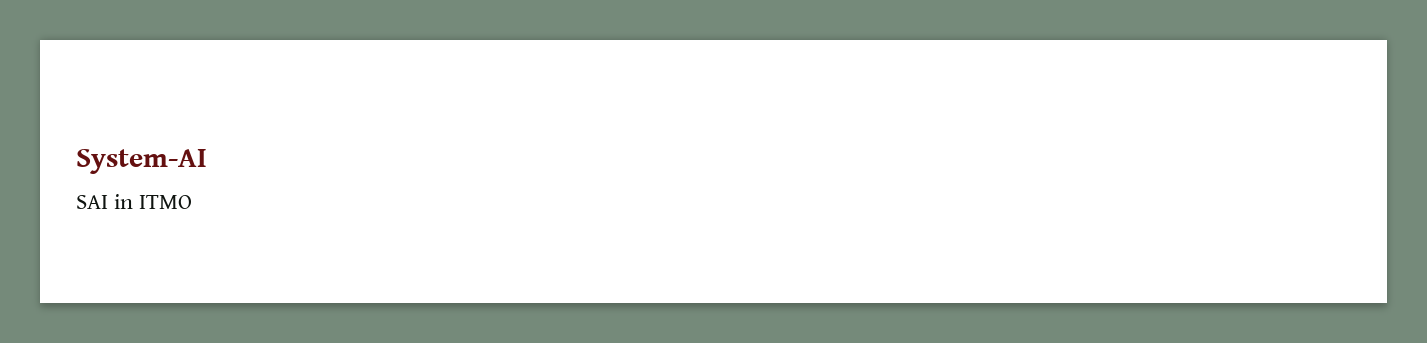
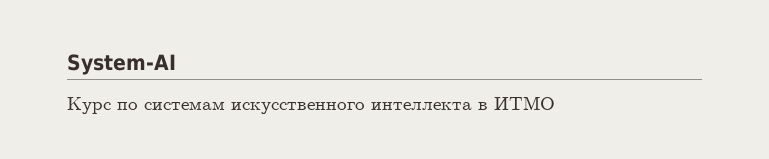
- SAI in ITMO
+ Курс по системам искусственного интеллекта в ИТМО

